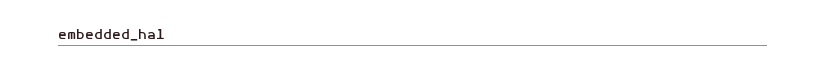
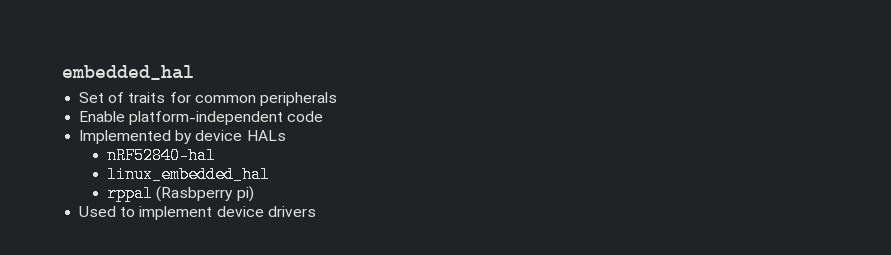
+ Set of traits for common peripherals
+ Enable platform-independent code
+ Implemented by device HALs
+ nRF52840-hal
+ linux_embedded_hal
+ rppal (Rasbperry pi)
+ Used to implement device drivers

